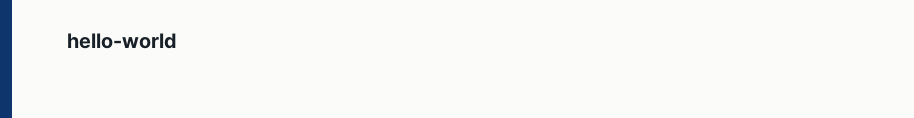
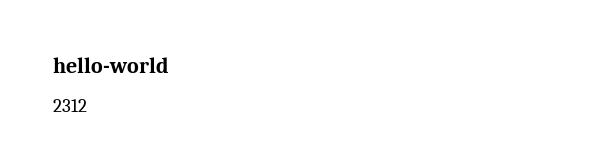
+ 2312

